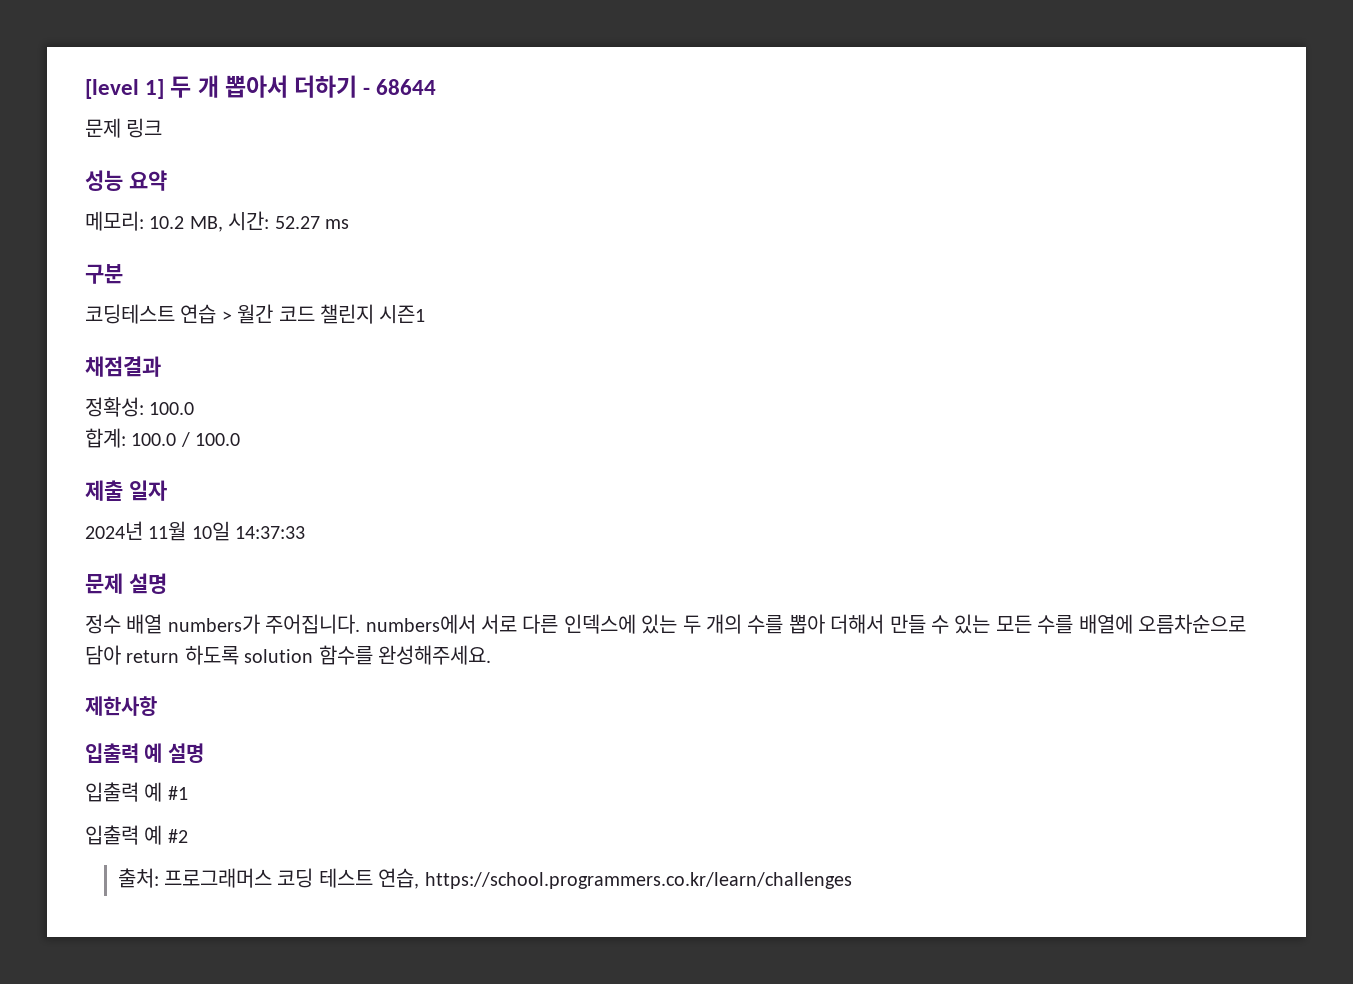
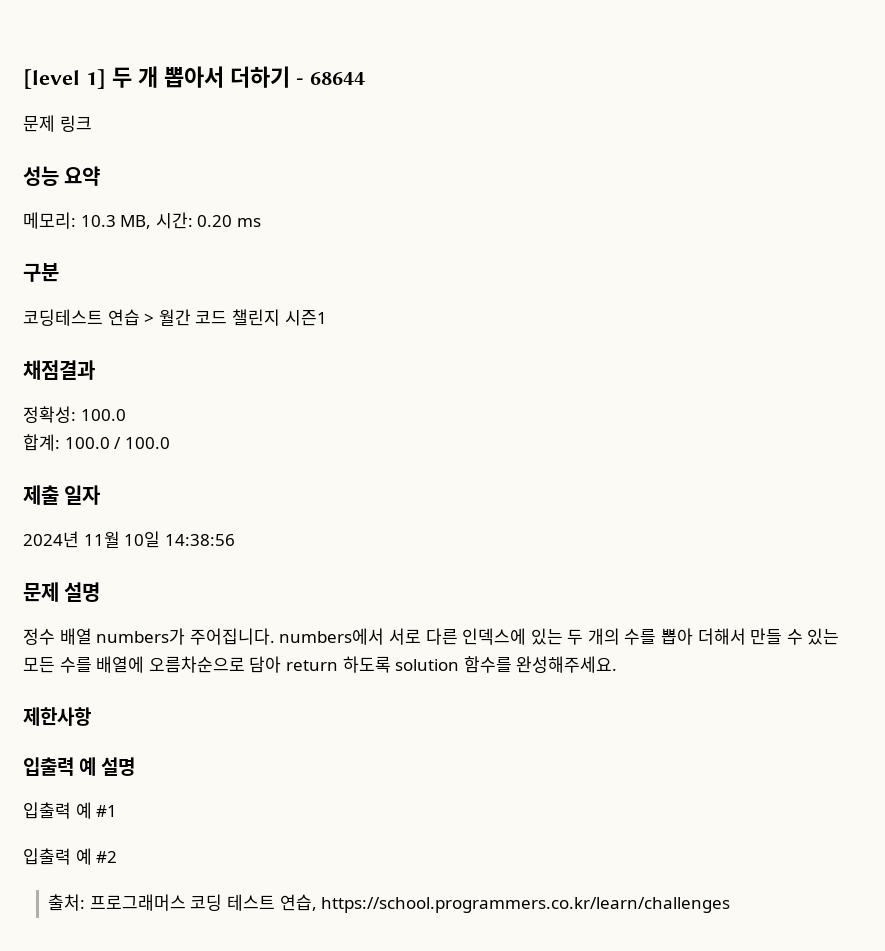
- 메모리: 10.2 MB, 시간: 52.27 ms
+ 메모리: 10.3 MB, 시간: 0.20 ms
- 2024년 11월 10일 14:37:33
+ 2024년 11월 10일 14:38:56

